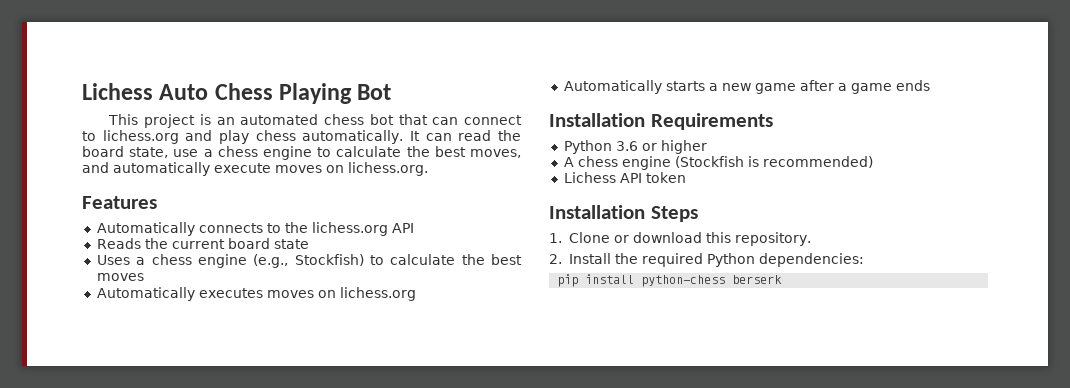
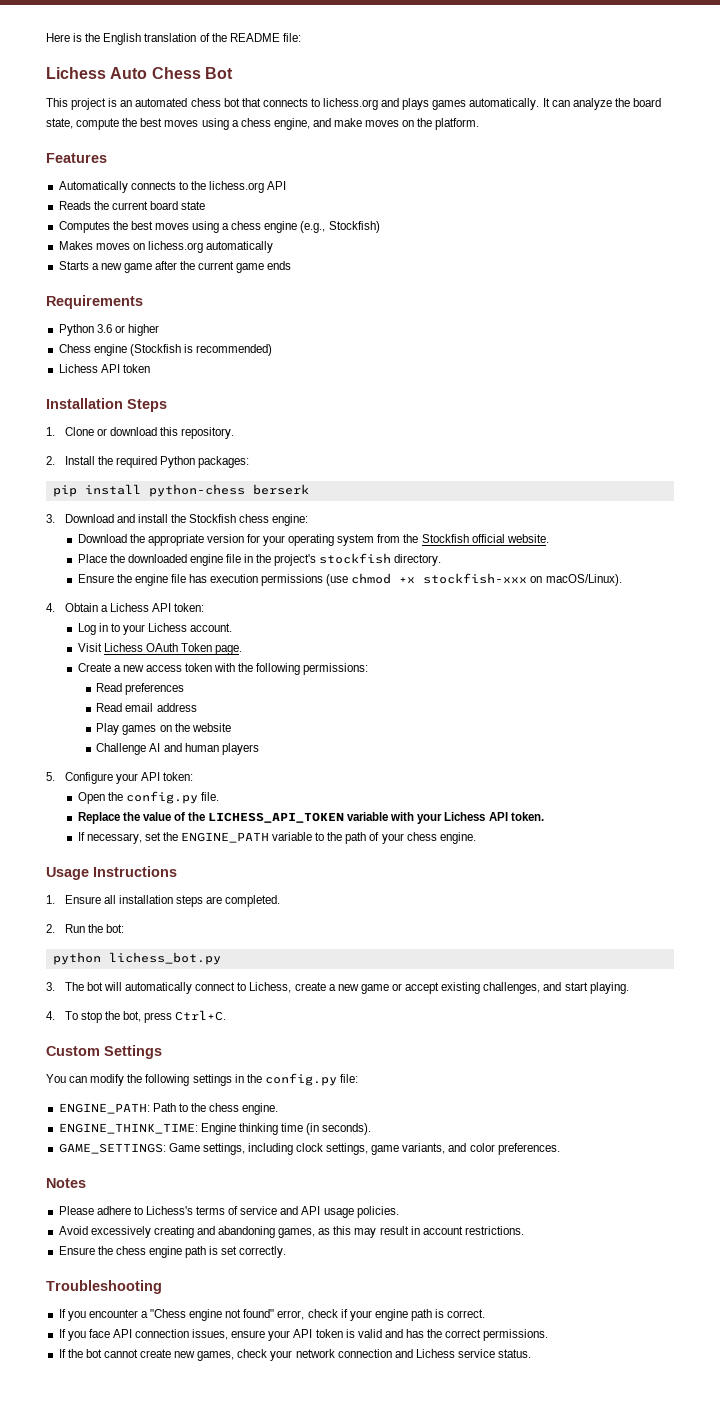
+ Here is the English translation of the README file:
- Lichess Auto Chess Playing Bot
+ Lichess Auto Chess Bot
- This project is an automated chess bot that can connect to lichess.org and play chess automatically.
+ This project is an automated chess bot that connects to lichess.org and plays games automatically.
- It can read the board state, use a chess engine to calculate the best moves, and automatically execute moves on lichess.org.
+ It can analyze the board state, compute the best moves using a chess engine, and make moves on the platform.
- Uses a chess engine (e.g., Stockfish) to calculate the best moves
- Automatically executes moves on lichess.org
- Automatically starts a new game after a game ends
+ Computes the best moves using a chess engine (e.g., Stockfish)
+ Makes moves on lichess.org automatically
+ Starts a new game after the current game ends
- Installation Requirements
+ Requirements
- A chess engine (Stockfish is recommended)
+ Chess engine (Stockfish is recommended)
- 2. Install the required Python dependencies:
+ 2. Install the required Python packages:
+ 3. Download and install the Stockfish chess engine:
+ Download the appropriate version for your operating system from the Stockfish official website.
+ Place the downloaded engine file in the project's stockfish directory.
+ Ensure the engine file has execution permissions (use chmod +x stockfish-xxx on macOS/Linux).
+ 4. Obtain a Lichess API token:
+ Log in to your Lichess account.
+ Visit Lichess OAuth Token page.
+ Create a new access token with the following permissions:
+ Read preferences
+ Read email address
+ Play games on the website
+ Challenge AI and human players
+ 5. Configure your API token:
+ Open the config.py file.
+ Replace the value of the LICHESS_API_TOKEN variable with your Lichess API token.
+ If necessary, set the ENGINE_PATH variable to the path of your chess engine.
+ Usage Instructions
+ 1. Ensure all installation steps are completed.
+ 2. Run the bot:
+ python lichess_bot.py
+ 3. The bot will automatically connect to Lichess, create a new game or accept existing challenges, and start playing.
+ 4. To stop the bot, press Ctrl+C.
+ Custom Settings
+ You can modify the following settings in the config.py file:
+ ENGINE_PATH: Path to the chess engine.
+ ENGINE_THINK_TIME: Engine thinking time (in seconds).
+ GAME_SETTINGS: Game settings, including clock settings, game variants, and color preferences.
+ Notes
+ Please adhere to Lichess's terms of service and API usage policies.
+ Avoid excessively creating and abandoning games, as this may result in account restrictions.
+ Ensure the chess engine path is set correctly.
+ Troubleshooting
+ If you encounter a "Chess engine not found" error, check if your engine path is correct.
+ If you face API connection issues, ensure your API token is valid and has the correct permissions.
+ If the bot cannot create new games, check your network connection and Lichess service status.

